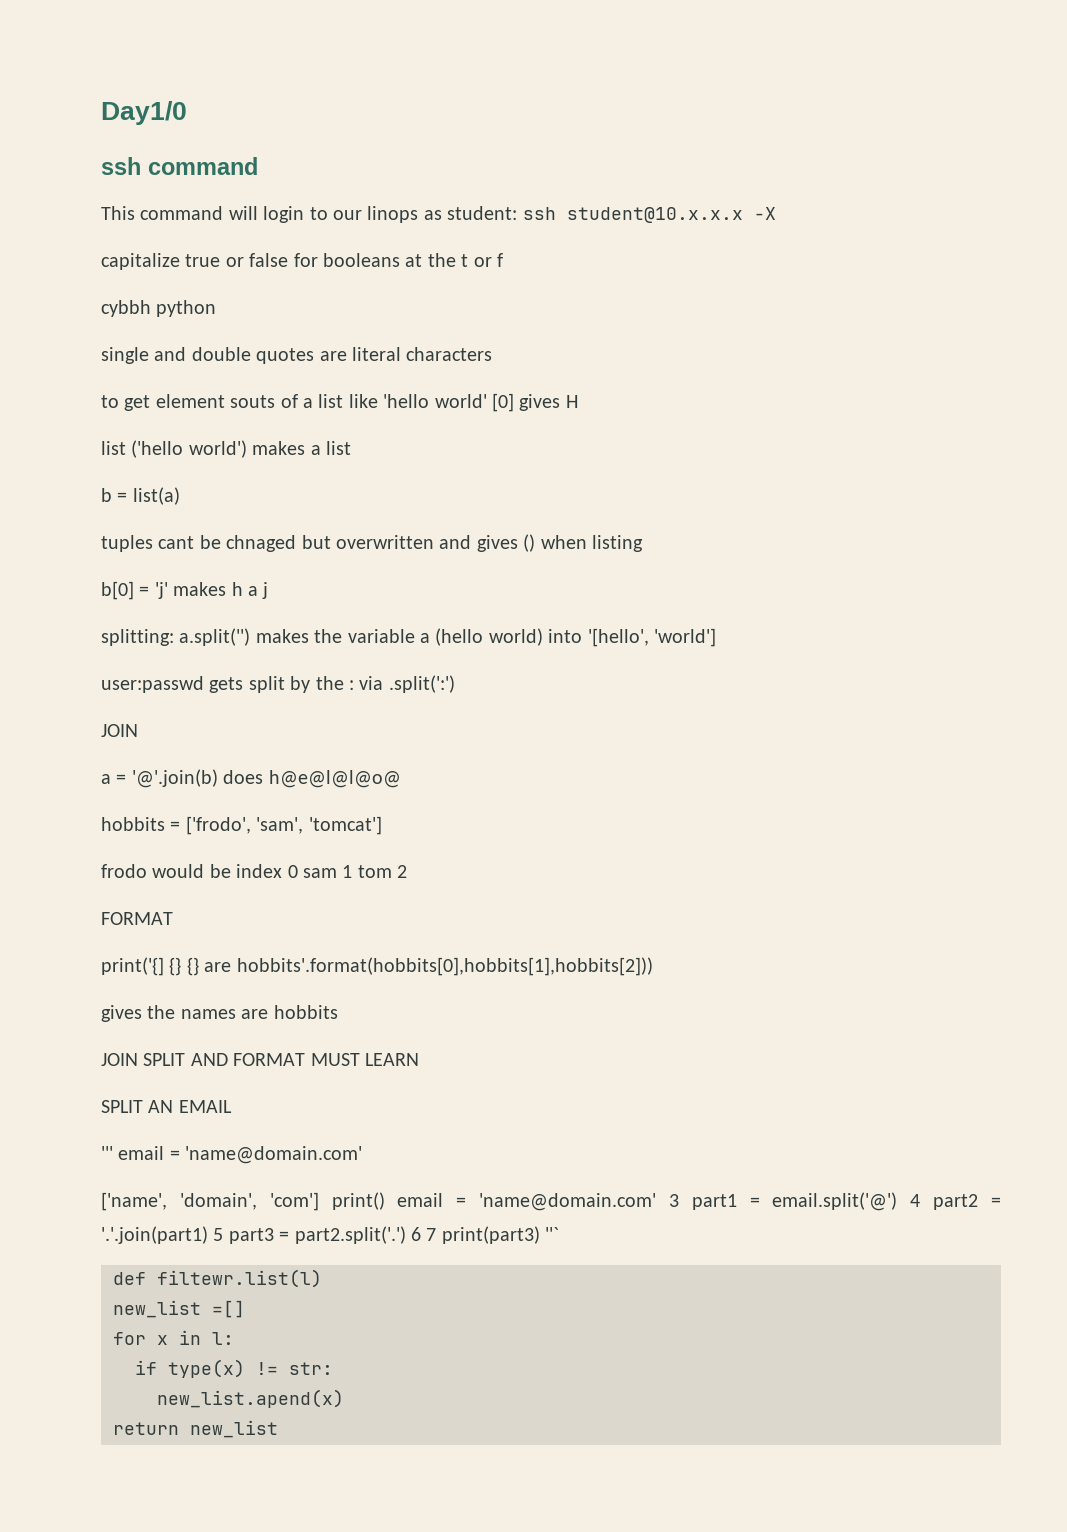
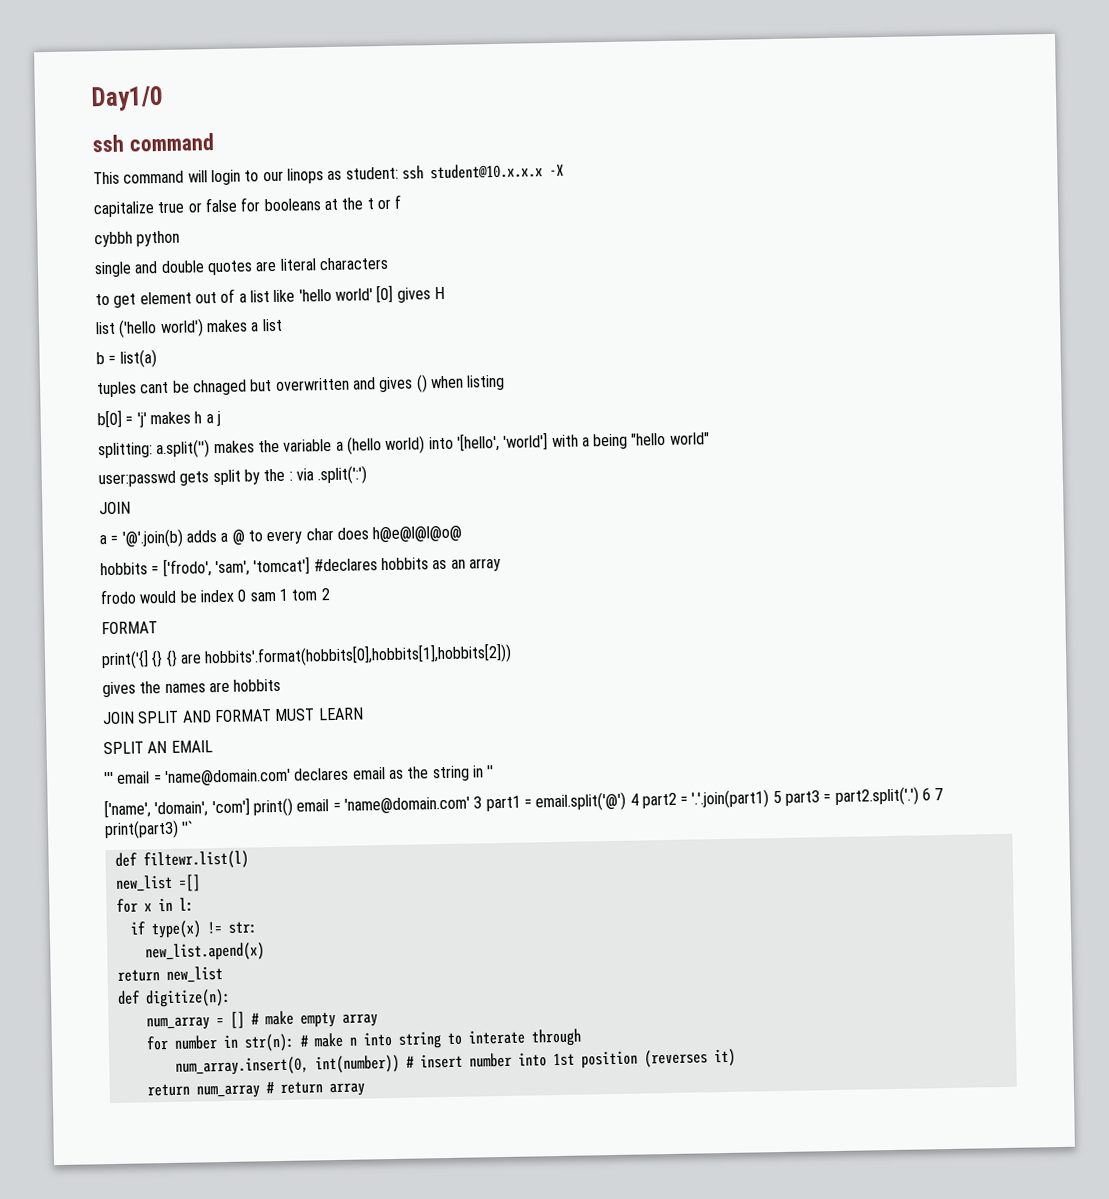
- to get element souts of a list like 'hello world' [0] gives H
+ to get element out of a list like 'hello world' [0] gives H
- splitting: a.split('') makes the variable a (hello world) into '[hello', 'world']
+ splitting: a.split('') makes the variable a (hello world) into '[hello', 'world'] with a being "hello world"
- a = '@'.join(b) does h@e@l@l@o@
+ a = '@'.join(b) adds a @ to every char does h@e@l@l@o@
- hobbits = ['frodo', 'sam', 'tomcat']
+ hobbits = ['frodo', 'sam', 'tomcat'] #declares hobbits as an array
- ''' email = 'name@domain.com'
+ ''' email = 'name@domain.com' declares email as the string in ''
+ def digitize(n):
+ num_array = [] # make empty array
+ for number in str(n): # make n into string to interate through
+ num_array.insert(0, int(number)) # insert number into 1st position (reverses it)
+ return num_array # return array

